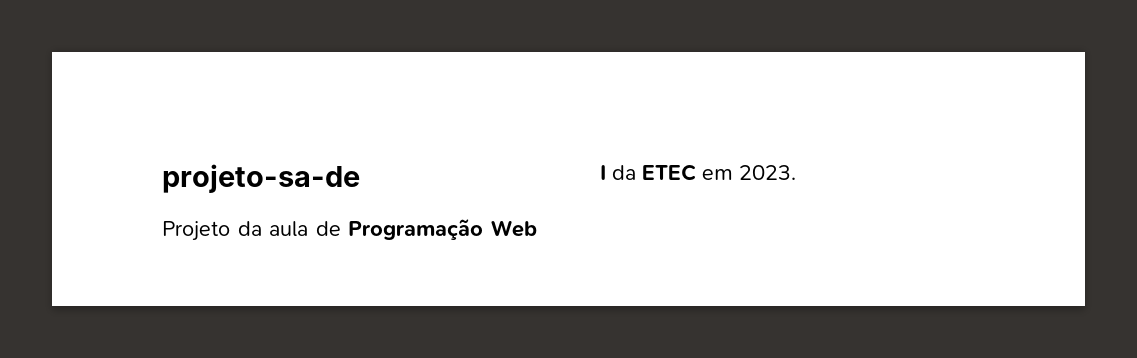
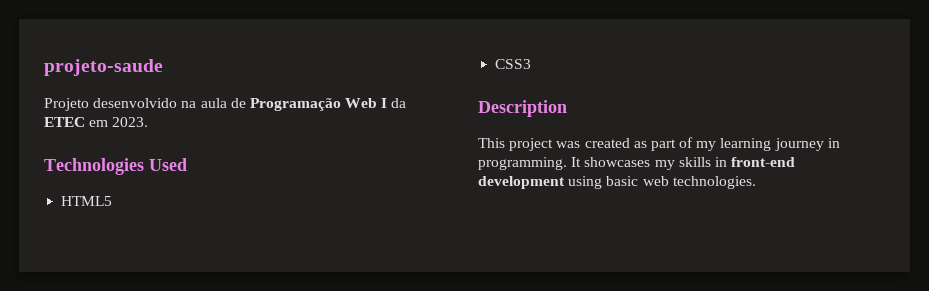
- projeto-sa-de
+ projeto-saude
- Projeto da aula de Programação Web I da ETEC em 2023.
+ Projeto desenvolvido na aula de Programação Web I da ETEC em 2023.
+ Technologies Used
+ HTML5
+ CSS3
+ Description
+ This project was created as part of my learning journey in programming. It showcases my skills in front-end development using basic web technologies.

